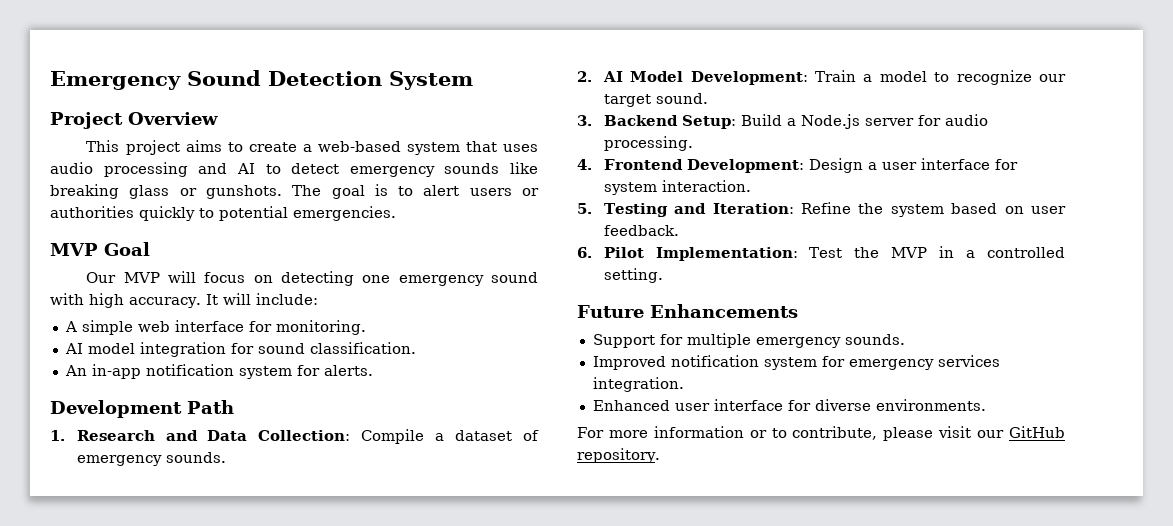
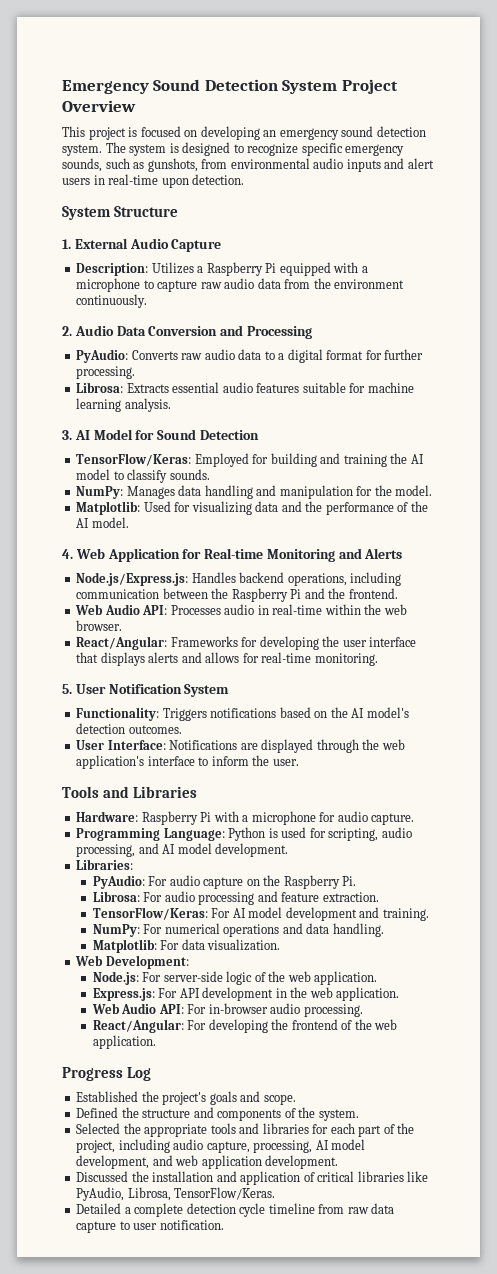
- Emergency Sound Detection System
- Project Overview
+ Emergency Sound Detection System Project Overview
- This project aims to create a web-based system that uses audio processing and AI to detect emergency sounds like breaking glass or gunshots. The goal is to alert users or authorities quickly to potential emergencies.
- MVP Goal
- Our MVP will focus on detecting one emergency sound with high accuracy. It will include:
- A simple web interface for monitoring.
- AI model integration for sound classification.
- An in-app notification system for alerts.
- Development Path
- 1. Research and Data Collection: Compile a dataset of emergency sounds.
- 2. AI Model Development: Train a model to recognize our target sound.
- 3. Backend Setup: Build a Node.js server for audio processing.
- 4. Frontend Development: Design a user interface for system interaction.
- 5. Testing and Iteration: Refine the system based on user feedback.
- 6. Pilot Implementation: Test the MVP in a controlled setting.
- Future Enhancements
- Support for multiple emergency sounds.
- Improved notification system for emergency services integration.
- Enhanced user interface for diverse environments.
- For more information or to contribute, please visit our GitHub repository.
+ This project is focused on developing an emergency sound detection system. The system is designed to recognize specific emergency sounds, such as gunshots, from environmental audio inputs and alert users in real-time upon detection.
+ System Structure
+ 1. External Audio Capture
+ Description: Utilizes a Raspberry Pi equipped with a microphone to capture raw audio data from the environment continuously.
+ 2. Audio Data Conversion and Processing
+ PyAudio: Converts raw audio data to a digital format for further processing.
+ Librosa: Extracts essential audio features suitable for machine learning analysis.
+ 3. AI Model for Sound Detection
+ TensorFlow/Keras: Employed for building and training the AI model to classify sounds.
+ NumPy: Manages data handling and manipulation for the model.
+ Matplotlib: Used for visualizing data and the performance of the AI model.
+ 4. Web Application for Real-time Monitoring and Alerts
+ Node.js/Express.js: Handles backend operations, including communication between the Raspberry Pi and the frontend.
+ Web Audio API: Processes audio in real-time within the web browser.
+ React/Angular: Frameworks for developing the user interface that displays alerts and allows for real-time monitoring.
+ 5. User Notification System
+ Functionality: Triggers notifications based on the AI model's detection outcomes.
+ User Interface: Notifications are displayed through the web application's interface to inform the user.
+ Tools and Libraries
+ Hardware: Raspberry Pi with a microphone for audio capture.
+ Programming Language: Python is used for scripting, audio processing, and AI model development.
+ Libraries:
+ PyAudio: For audio capture on the Raspberry Pi.
+ Librosa: For audio processing and feature extraction.
+ TensorFlow/Keras: For AI model development and training.
+ NumPy: For numerical operations and data handling.
+ Matplotlib: For data visualization.
+ Web Development:
+ Node.js: For server-side logic of the web application.
+ Express.js: For API development in the web application.
+ Web Audio API: For in-browser audio processing.
+ React/Angular: For developing the frontend of the web application.
+ Progress Log
+ Established the project's goals and scope.
+ Defined the structure and components of the system.
+ Selected the appropriate tools and libraries for each part of the project, including audio capture, processing, AI model development, and web application development.
+ Discussed the installation and application of critical libraries like PyAudio, Librosa, TensorFlow/Keras.
+ Detailed a complete detection cycle timeline from raw data capture to user notification.

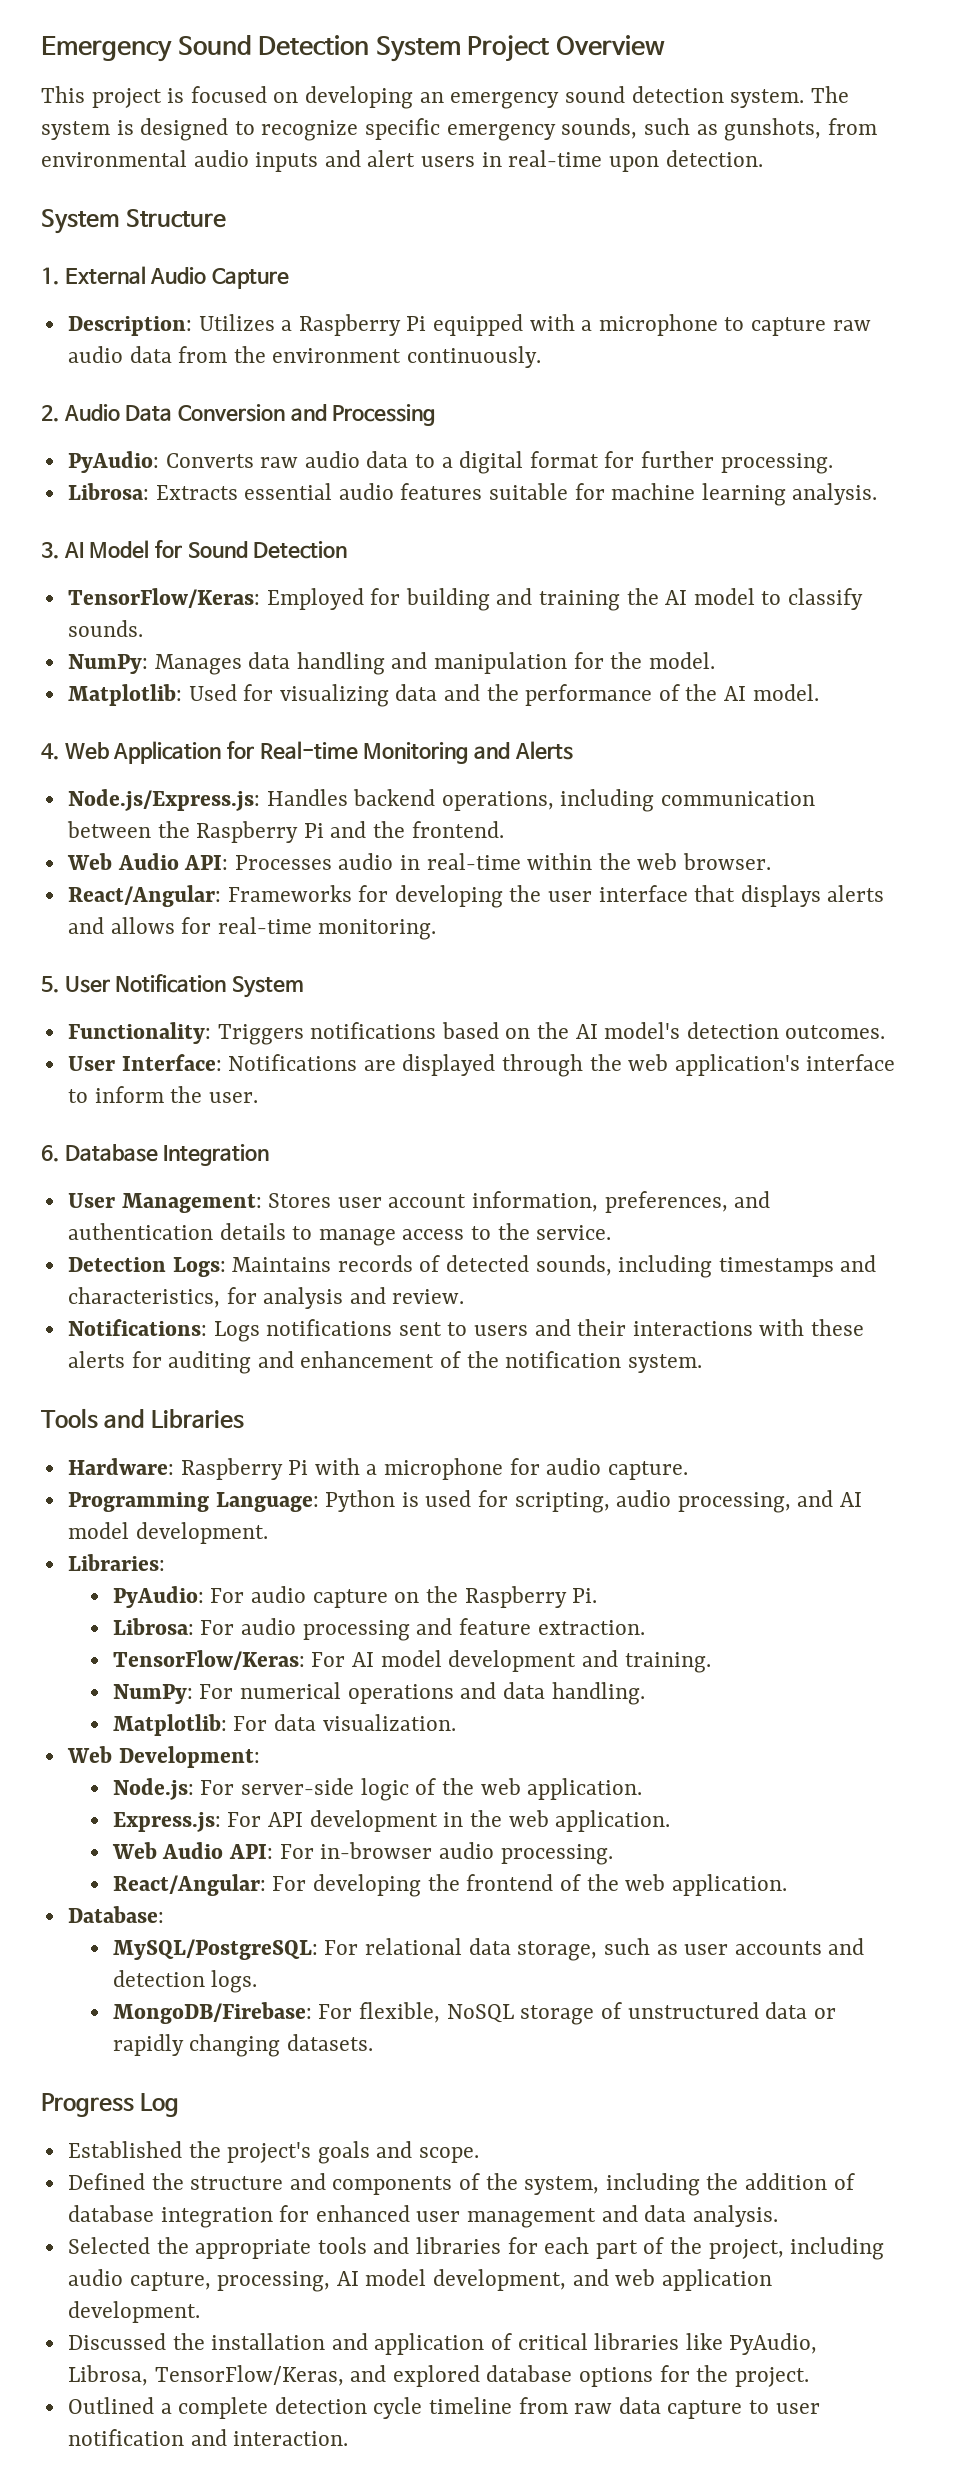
+ 6. Database Integration
+ User Management: Stores user account information, preferences, and authentication details to manage access to the service.
+ Detection Logs: Maintains records of detected sounds, including timestamps and characteristics, for analysis and review.
+ Notifications: Logs notifications sent to users and their interactions with these alerts for auditing and enhancement of the notification system.
+ Database:
+ MySQL/PostgreSQL: For relational data storage, such as user accounts and detection logs.
+ MongoDB/Firebase: For flexible, NoSQL storage of unstructured data or rapidly changing datasets.
- Defined the structure and components of the system.
+ Defined the structure and components of the system, including the addition of database integration for enhanced user management and data analysis.
- Discussed the installation and application of critical libraries like PyAudio, Librosa, TensorFlow/Keras.
- Detailed a complete detection cycle timeline from raw data capture to user notification.
+ Discussed the installation and application of critical libraries like PyAudio, Librosa, TensorFlow/Keras, and explored database options for the project.
+ Outlined a complete detection cycle timeline from raw data capture to user notification and interaction.

